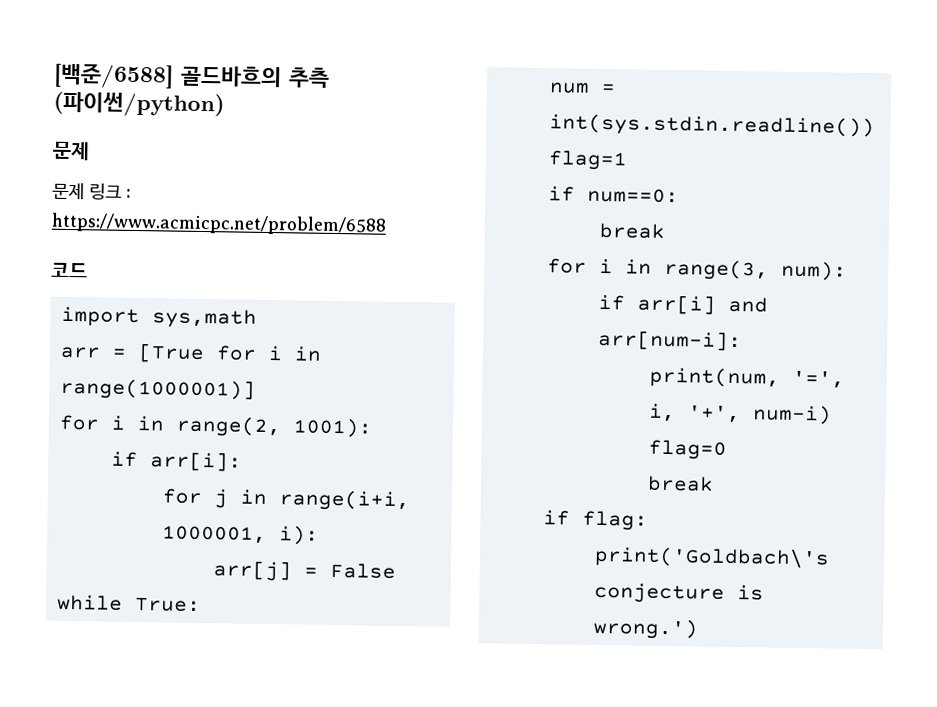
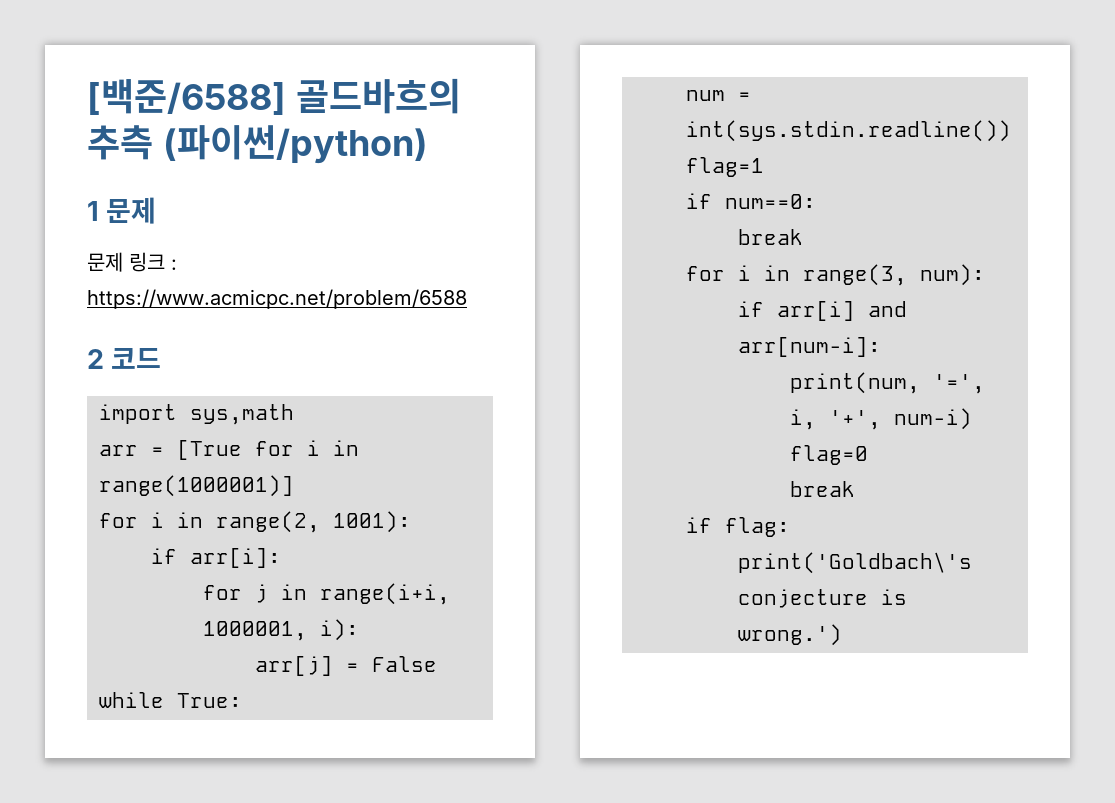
  [백준/6588] 골드바흐의 추측 (파이썬/python)
- 문제
+ 1 문제
- 코드
+ 2 코드

